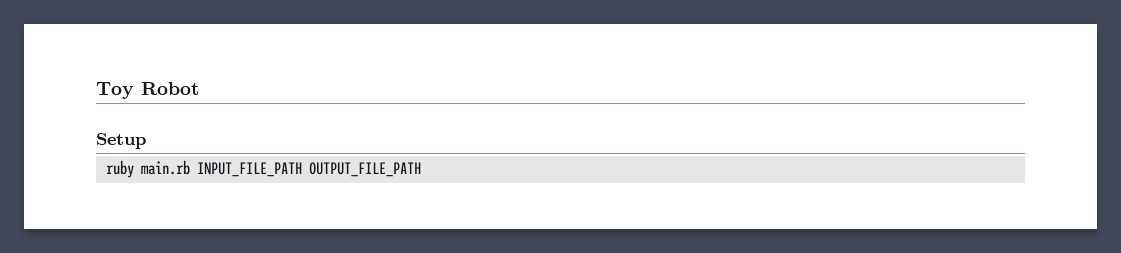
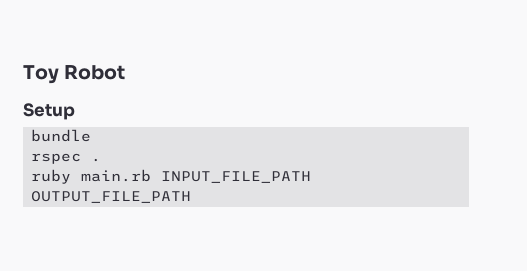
+ bundle
+ rspec .

